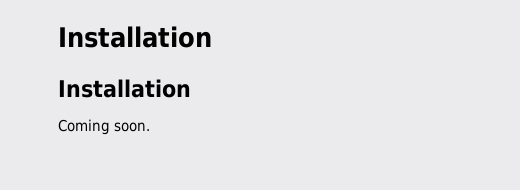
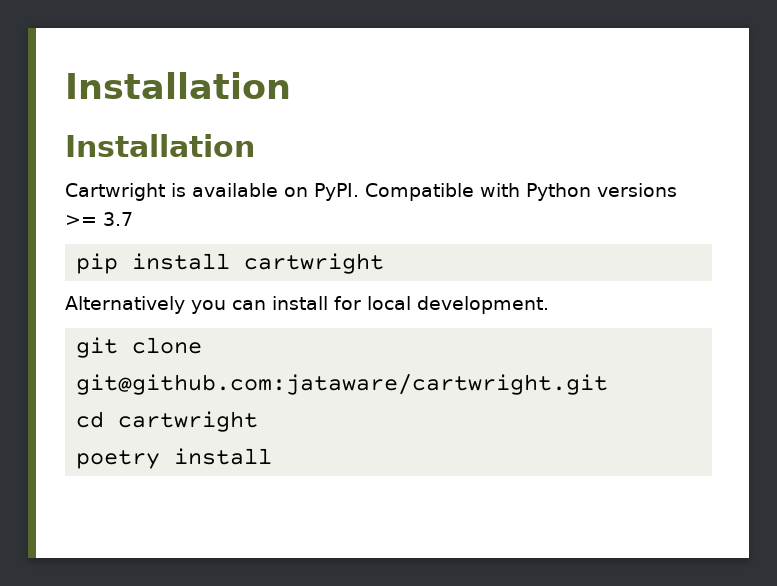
- Coming soon.
+ Cartwright is available on PyPI. Compatible with Python versions >= 3.7
+ pip install cartwright
+ Alternatively you can install for local development.
+ git clone git@github.com:jataware/cartwright.git
+ cd cartwright
+ poetry install

